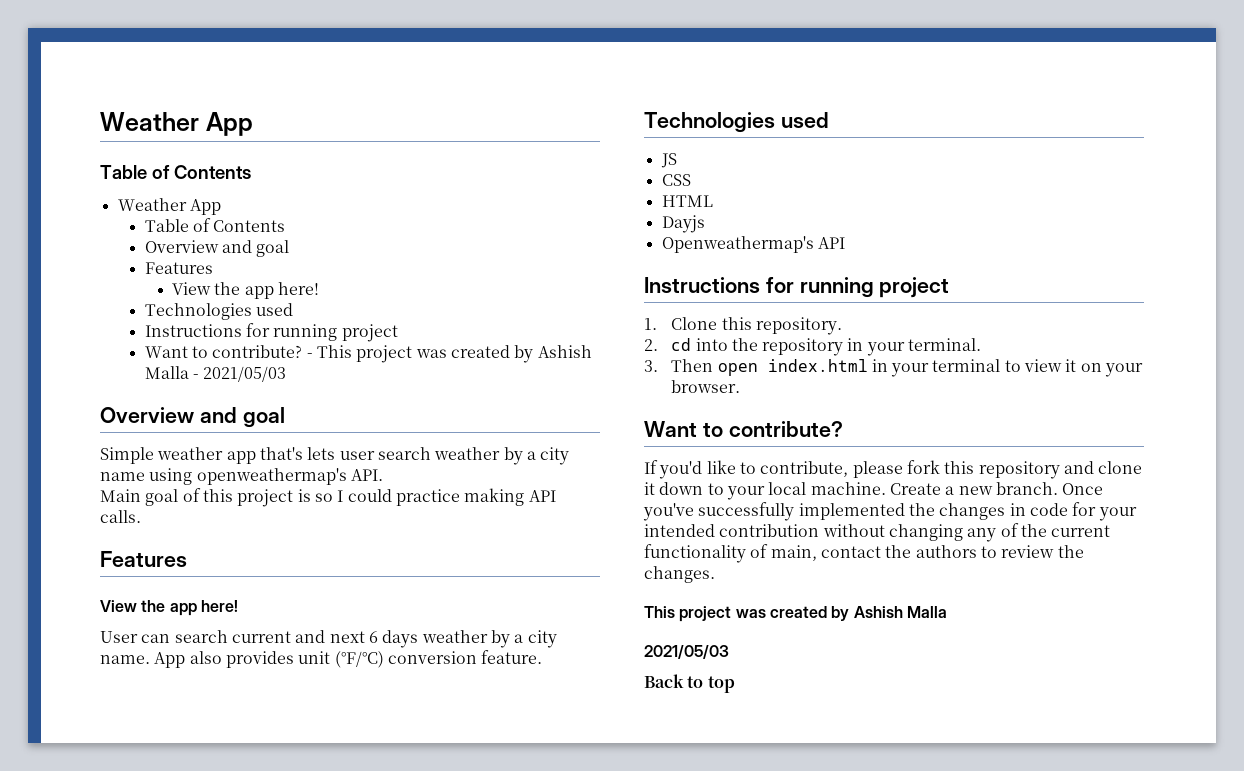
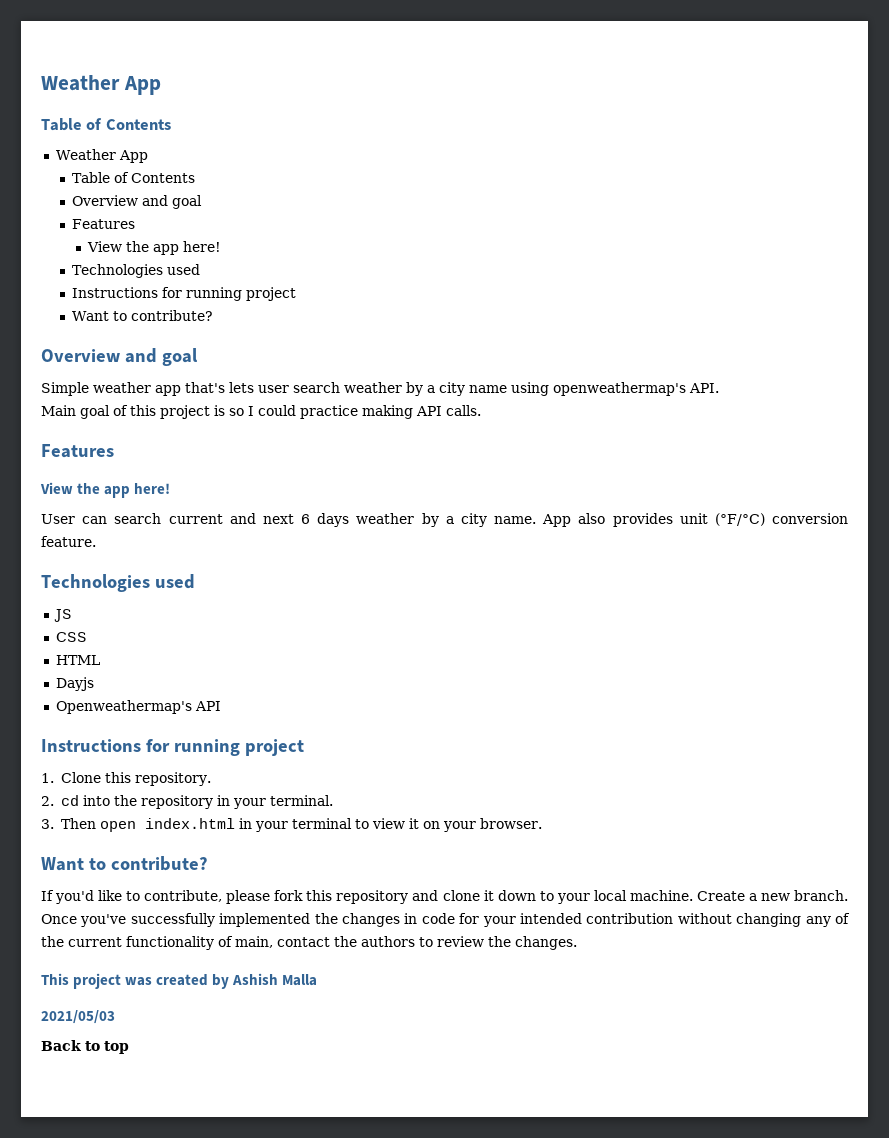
- - This project was created by Ashish Malla - 2021/05/03

